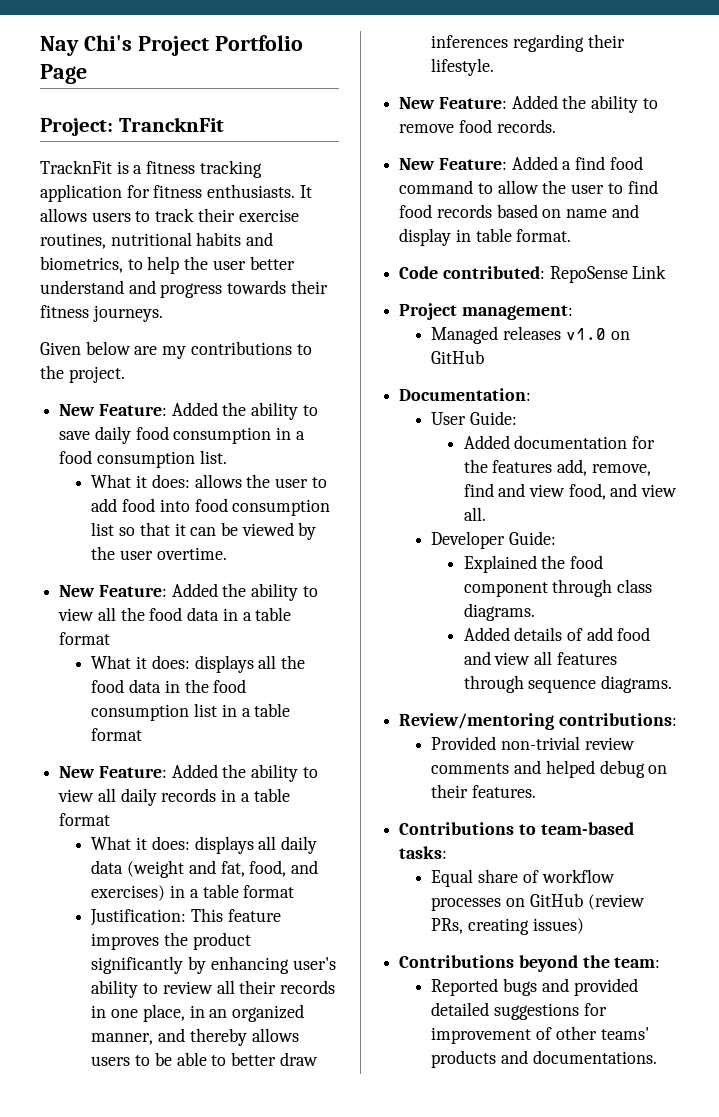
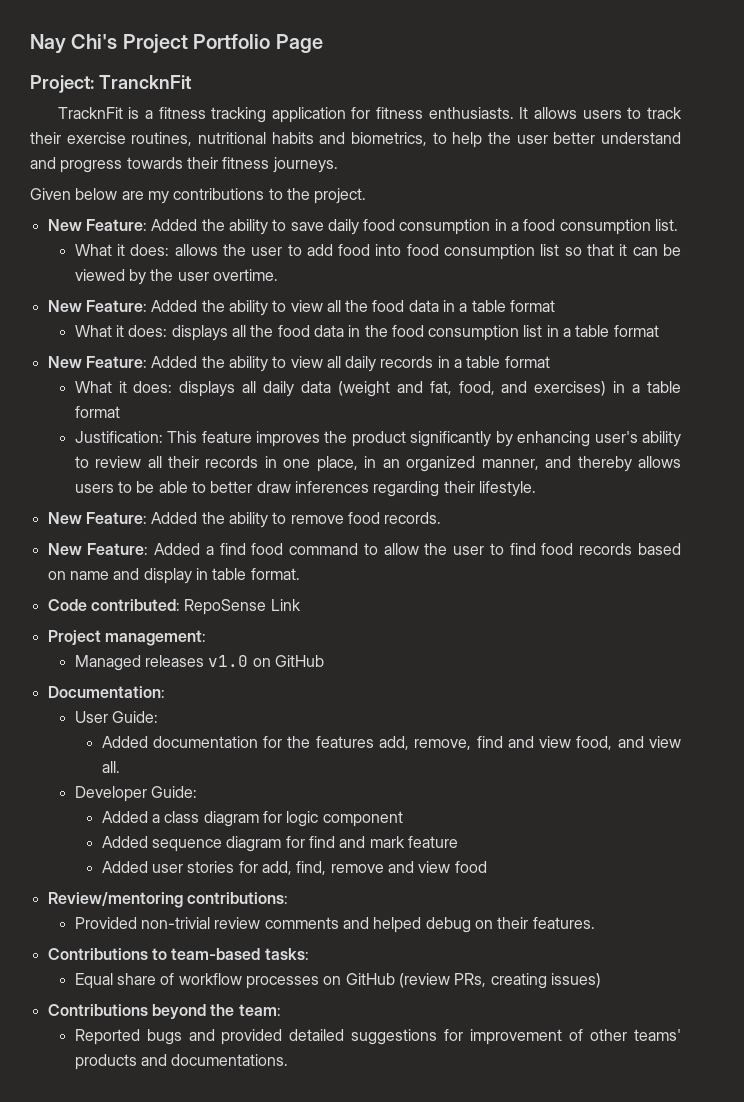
- Explained the food component through class diagrams.
- Added details of add food and view all features through sequence diagrams.
+ Added a class diagram for logic component
+ Added sequence diagram for find and mark feature
+ Added user stories for add, find, remove and view food

